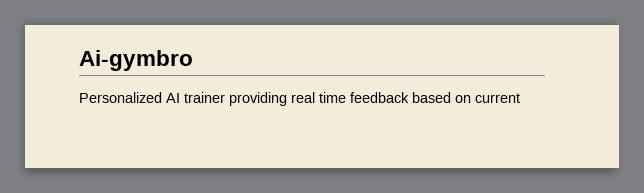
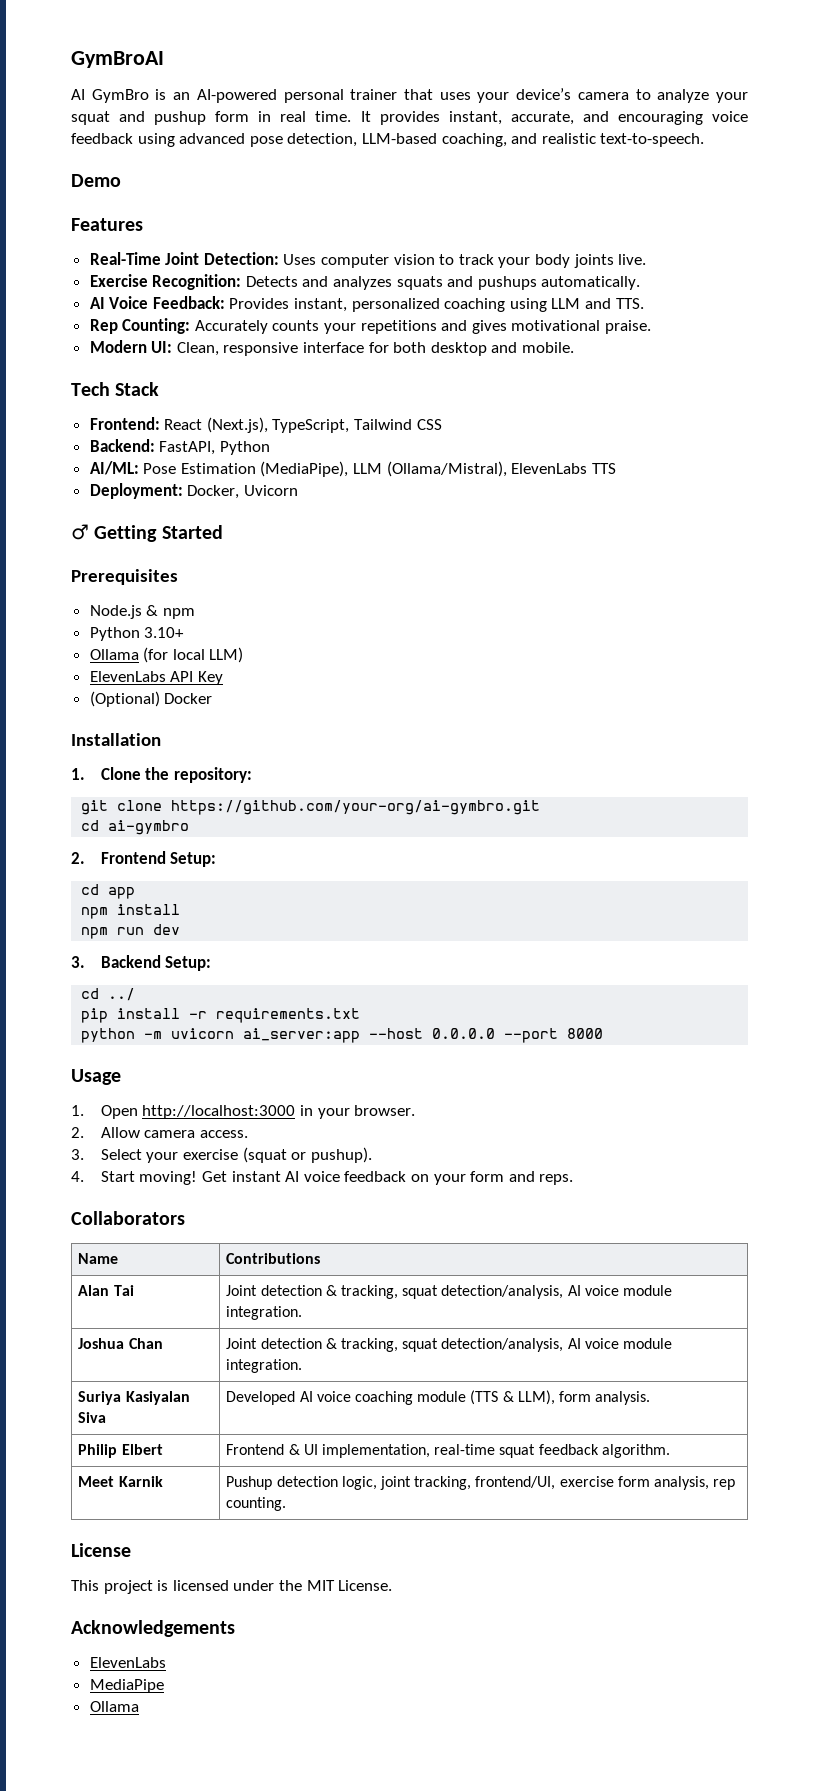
- Ai-gymbro
- Personalized AI trainer providing real time feedback based on current
+ GymBroAI
+ AI GymBro is an AI-powered personal trainer that uses your device’s camera to analyze your squat and pushup form in real time. It provides instant, accurate, and encouraging voice feedback using advanced pose detection, LLM-based coaching, and realistic text-to-speech.
+ Demo
+ Features
+ Real-Time Joint Detection: Uses computer vision to track your body joints live.
+ Exercise Recognition: Detects and analyzes squats and pushups automatically.
+ AI Voice Feedback: Provides instant, personalized coaching using LLM and TTS.
+ Rep Counting: Accurately counts your repetitions and gives motivational praise.
+ Modern UI: Clean, responsive interface for both desktop and mobile.
+ Tech Stack
+ Frontend: React (Next.js), TypeScript, Tailwind CSS
+ Backend: FastAPI, Python
+ AI/ML: Pose Estimation (MediaPipe), LLM (Ollama/Mistral), ElevenLabs TTS
+ Deployment: Docker, Uvicorn
+ ♂ Getting Started
+ Prerequisites
+ Node.js & npm
+ Python 3.10+
+ Ollama (for local LLM)
+ ElevenLabs API Key
+ (Optional) Docker
+ Installation
+ 1. Clone the repository:
+ git clone https://github.com/your-org/ai-gymbro.git
+ cd ai-gymbro
+ 2. Frontend Setup:
+ cd app
+ npm install
+ npm run dev
+ 3. Backend Setup:
+ cd ../
+ pip install -r requirements.txt
+ python -m uvicorn ai_server:app --host 0.0.0.0 --port 8000
+ Usage
+ 1. Open http://localhost:3000 in your browser.
+ 2. Allow camera access.
+ 3. Select your exercise (squat or pushup).
+ 4. Start moving! Get instant AI voice feedback on your form and reps.
+ Collaborators
+ Name | Contributions
+ Alan Tai | Joint detection & tracking, squat detection/analysis, AI voice module integration.
+ Joshua Chan | Joint detection & tracking, squat detection/analysis, AI voice module integration.
+ Suriya Kasiyalan Siva | Developed AI voice coaching module (TTS & LLM), form analysis.
+ Philip Elbert | Frontend & UI implementation, real-time squat feedback algorithm.
+ Meet Karnik | Pushup detection logic, joint tracking, frontend/UI, exercise form analysis, rep counting.
+ License
+ This project is licensed under the MIT License.
+ Acknowledgements
+ ElevenLabs
+ MediaPipe
+ Ollama

